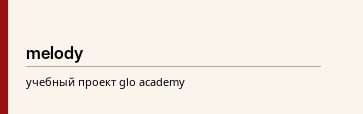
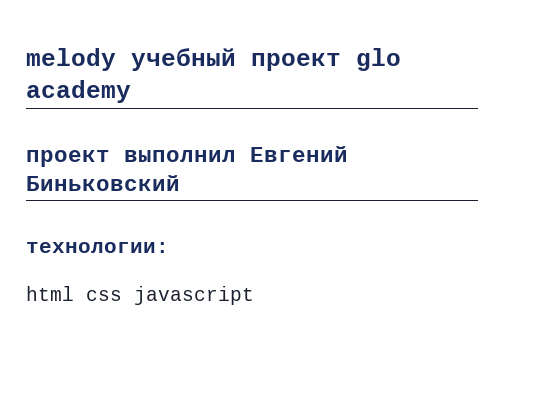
- melody
- учебный проект glo academy
+ melody учебный проект glo academy
+ проект выполнил Евгений Биньковский
+ технологии:
+ html css javascript

